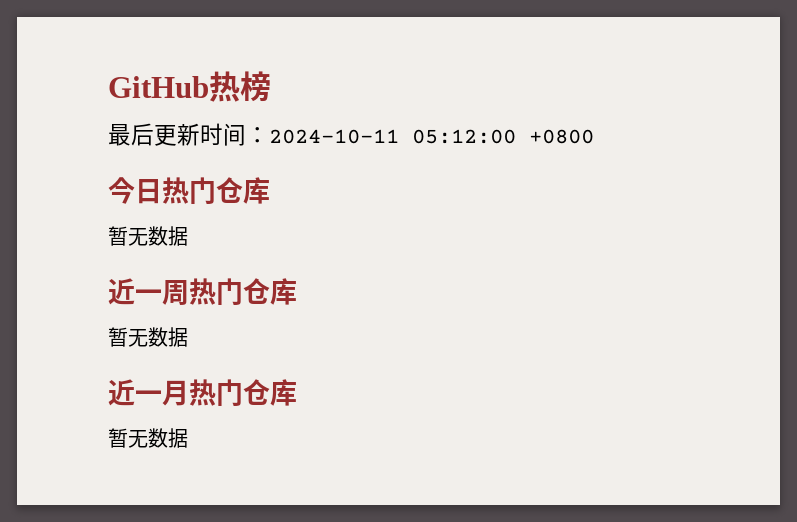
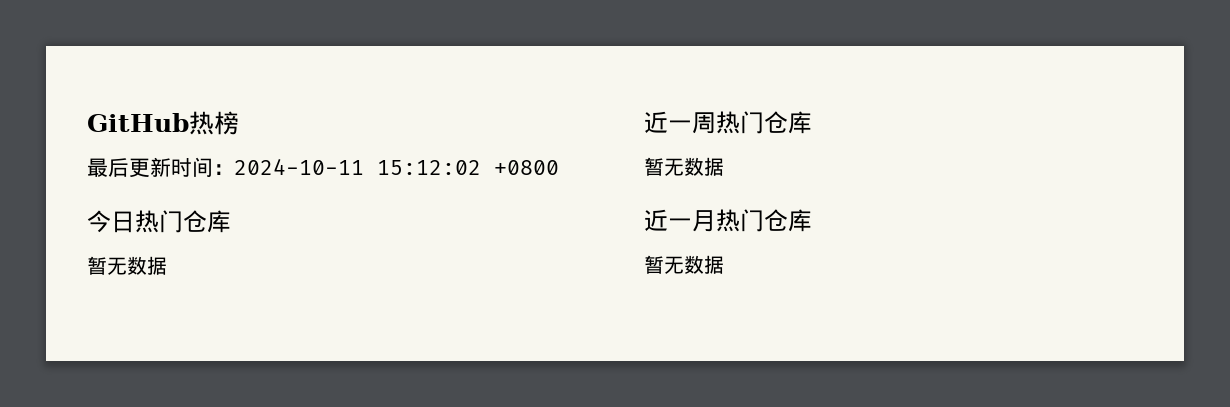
- 最后更新时间：2024-10-11 05:12:00 +0800
+ 最后更新时间：2024-10-11 15:12:02 +0800

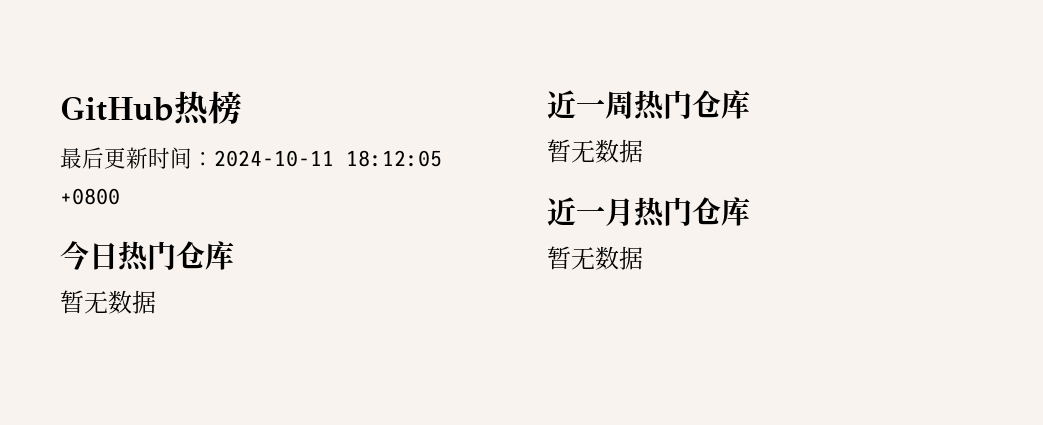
- 最后更新时间：2024-10-11 15:12:02 +0800
+ 最后更新时间：2024-10-11 18:12:05 +0800

